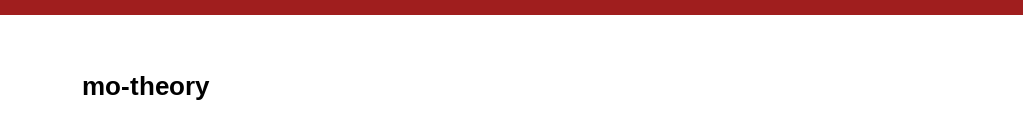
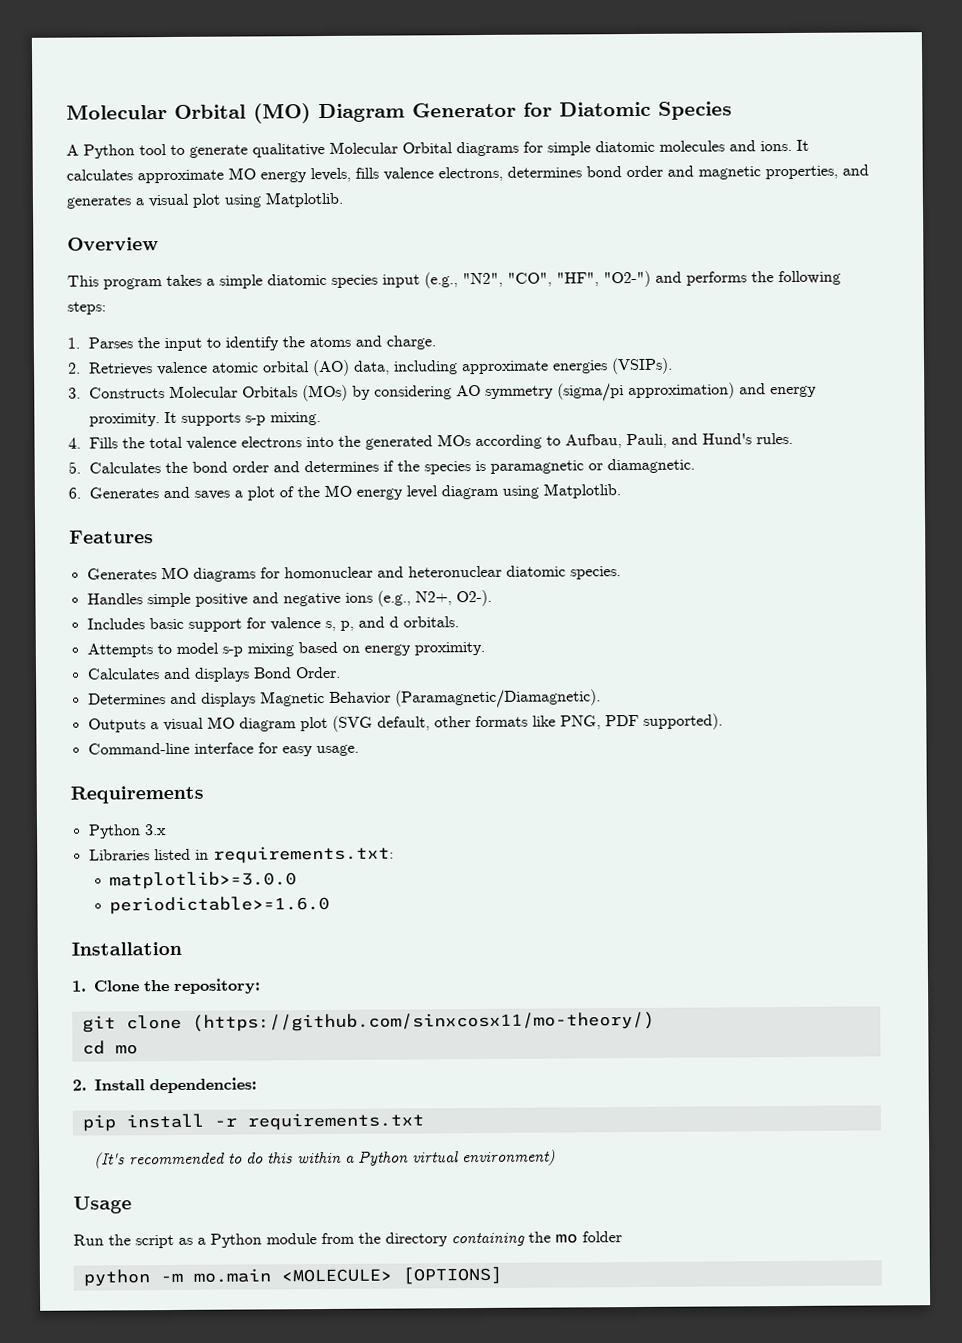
- mo-theory
+ Molecular Orbital (MO) Diagram Generator for Diatomic Species
+ A Python tool to generate qualitative Molecular Orbital diagrams for simple diatomic molecules and ions. It calculates approximate MO energy levels, fills valence electrons, determines bond order and magnetic properties, and generates a visual plot using Matplotlib.
+ Overview
+ This program takes a simple diatomic species input (e.g., "N2", "CO", "HF", "O2-") and performs the following steps:
+ 1. Parses the input to identify the atoms and charge.
+ 2. Retrieves valence atomic orbital (AO) data, including approximate energies (VSIPs).
+ 3. Constructs Molecular Orbitals (MOs) by considering AO symmetry (sigma/pi approximation) and energy proximity. It supports s-p mixing.
+ 4. Fills the total valence electrons into the generated MOs according to Aufbau, Pauli, and Hund's rules.
+ 5. Calculates the bond order and determines if the species is paramagnetic or diamagnetic.
+ 6. Generates and saves a plot of the MO energy level diagram using Matplotlib.
+ Features
+ Generates MO diagrams for homonuclear and heteronuclear diatomic species.
+ Handles simple positive and negative ions (e.g., N2+, O2-).
+ Includes basic support for valence s, p, and d orbitals.
+ Attempts to model s-p mixing based on energy proximity.
+ Calculates and displays Bond Order.
+ Determines and displays Magnetic Behavior (Paramagnetic/Diamagnetic).
+ Outputs a visual MO diagram plot (SVG default, other formats like PNG, PDF supported).
+ Command-line interface for easy usage.
+ Requirements
+ Python 3.x
+ Libraries listed in requirements.txt:
+ matplotlib>=3.0.0
+ periodictable>=1.6.0
+ Installation
+ 1. Clone the repository:
+ git clone (https://github.com/sinxcosx11/mo-theory/)
+ cd mo
+ 2. Install dependencies:
+ pip install -r requirements.txt
+ (It's recommended to do this within a Python virtual environment)
+ Usage
+ Run the script as a Python module from the directory containing the mo folder
+ python -m mo.main <MOLECULE> [OPTIONS]

